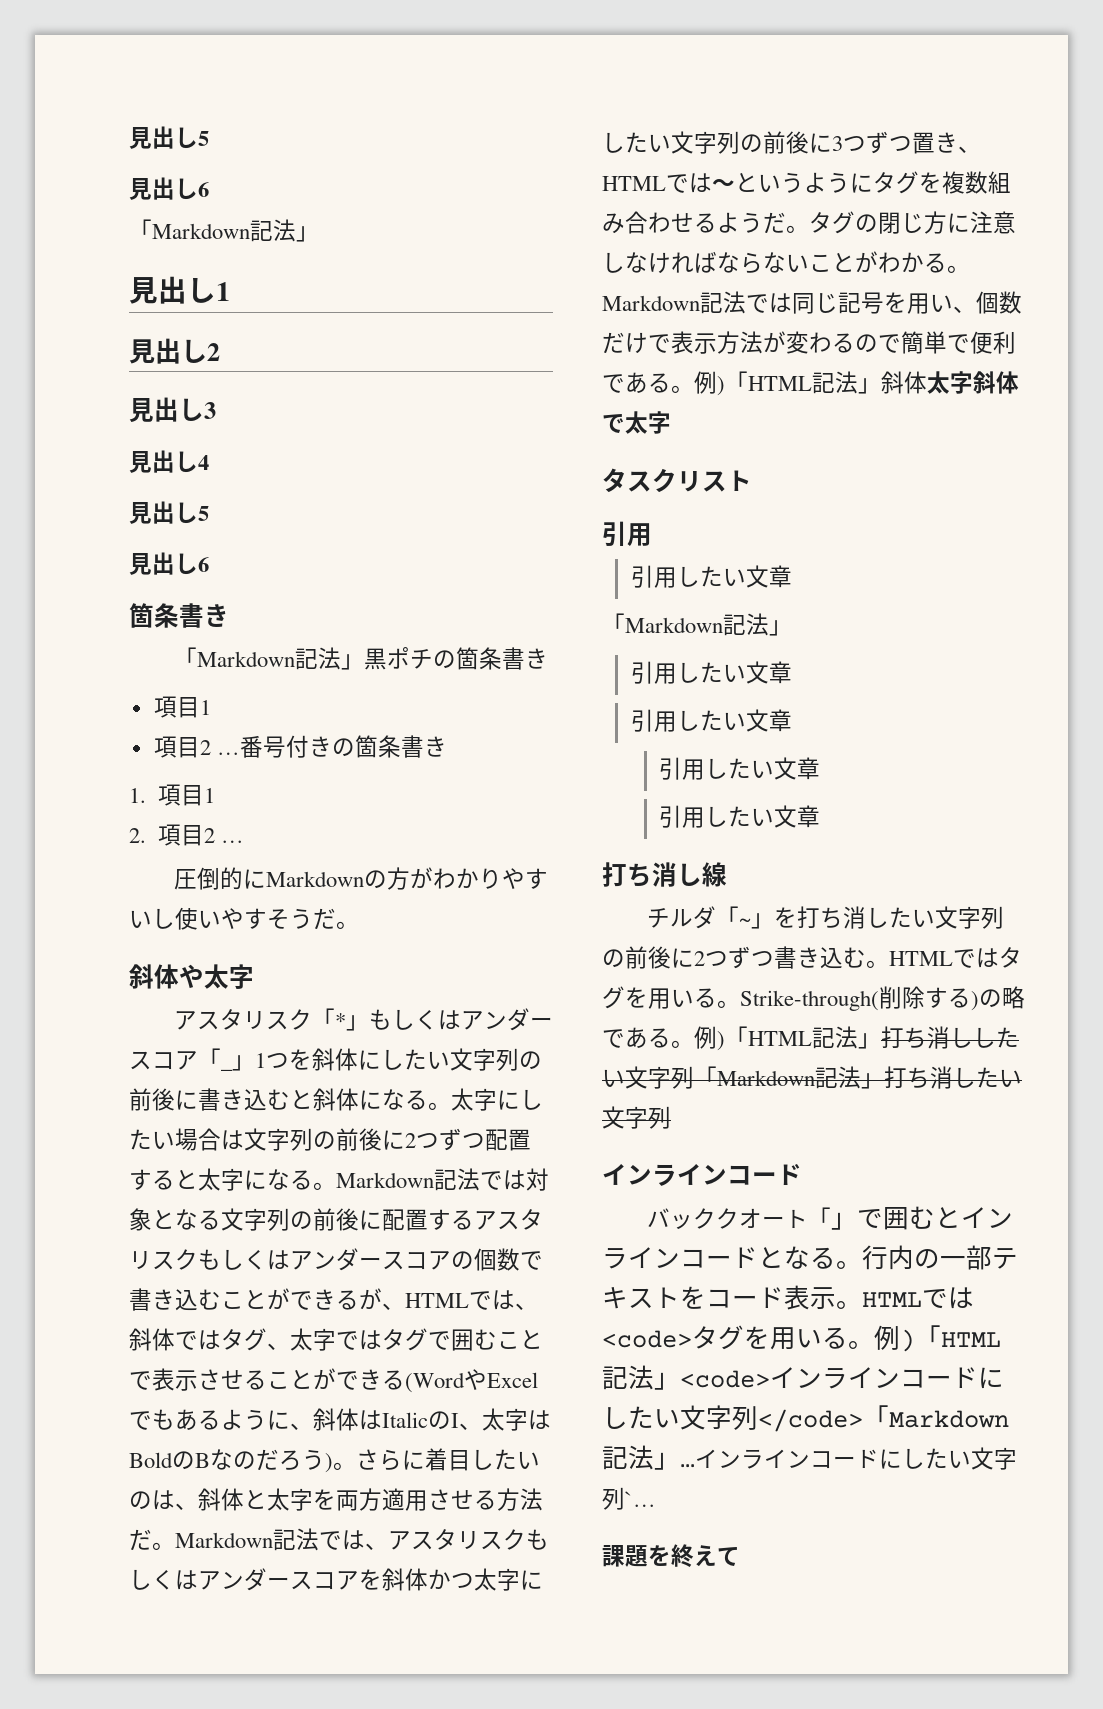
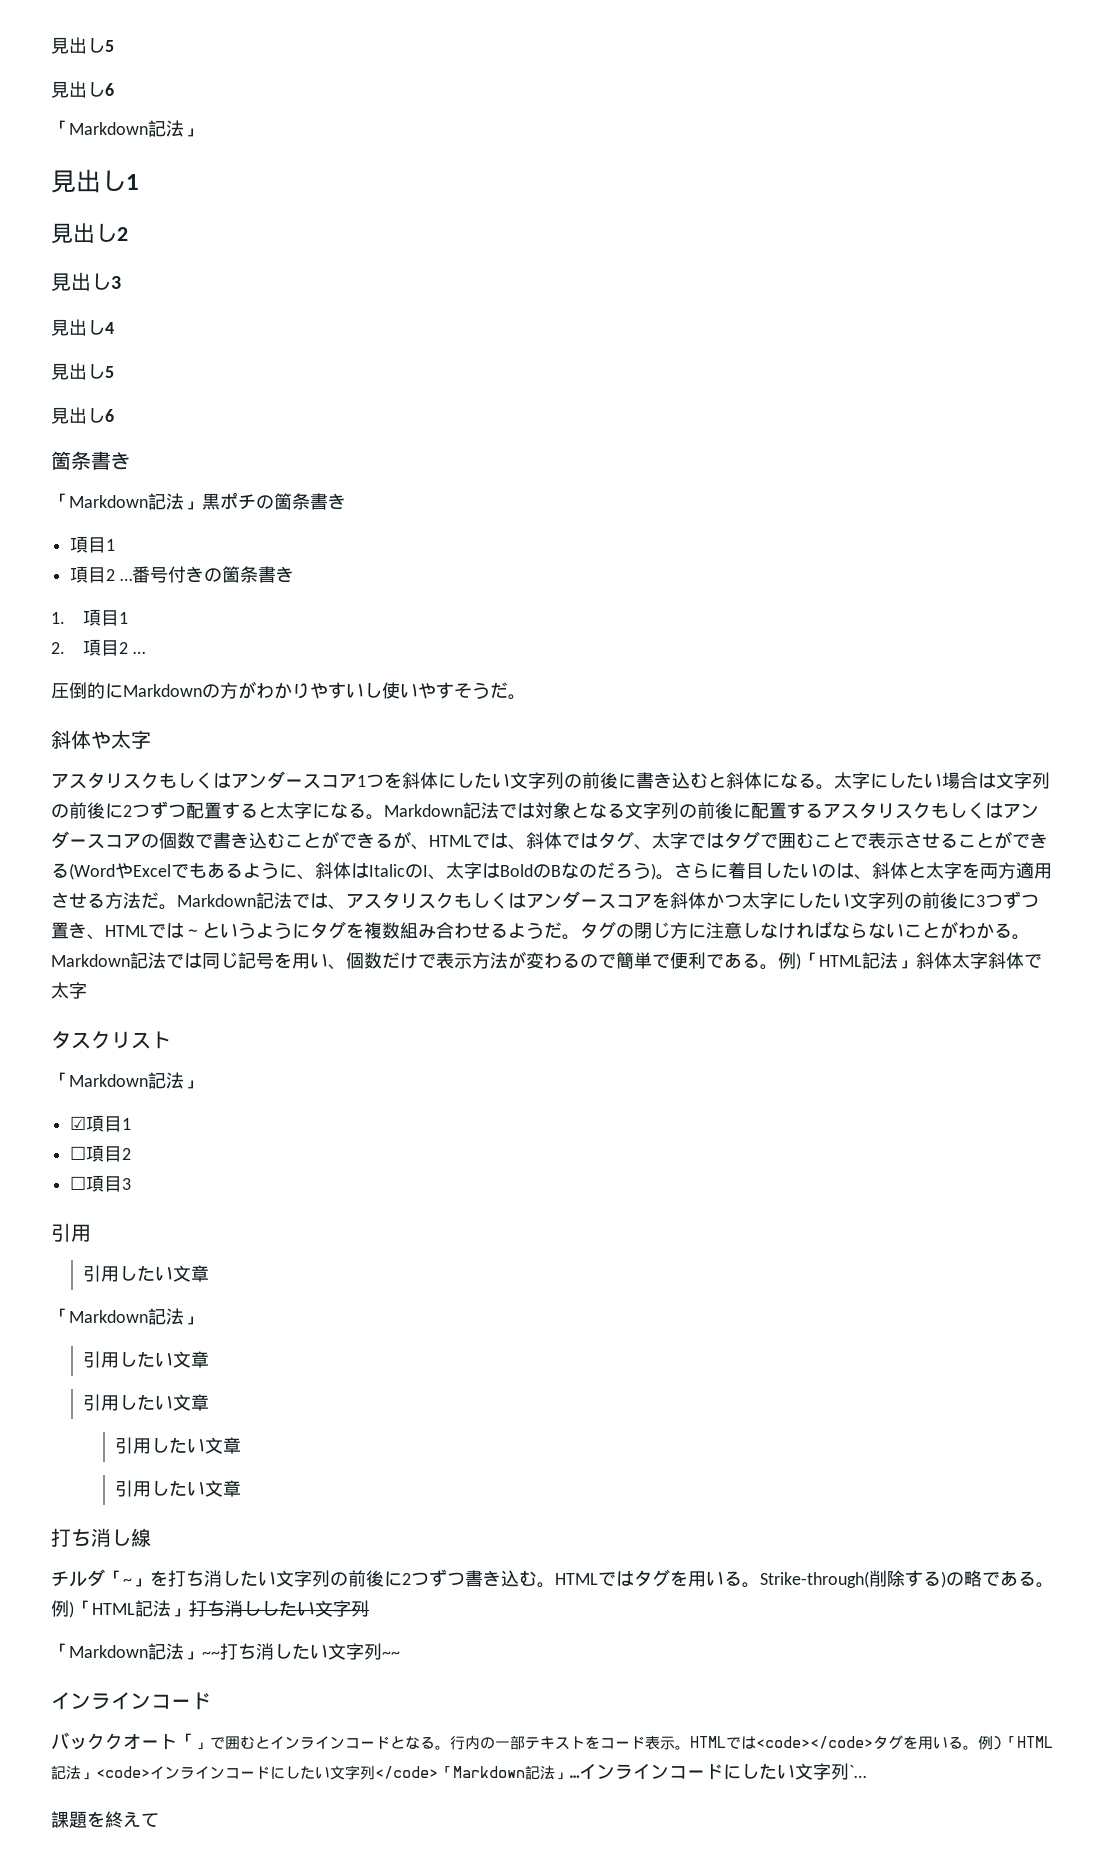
- アスタリスク「*」もしくはアンダースコア「_」1つを斜体にしたい文字列の前後に書き込むと斜体になる。
+ アスタリスクもしくはアンダースコア1つを斜体にしたい文字列の前後に書き込むと斜体になる。
  タスクリスト
+ 「Markdown記法」
+ ☑項目1
+ ☐項目2
+ ☐項目3
- 例)「HTML記法」打ち消ししたい文字列「Markdown記法」打ち消したい文字列
+ 例)「HTML記法」打ち消ししたい文字列
+ 「Markdown記法」~~打ち消したい文字列~~
- HTMLでは<code>タグを用いる。
+ HTMLでは<code></code>タグを用いる。

